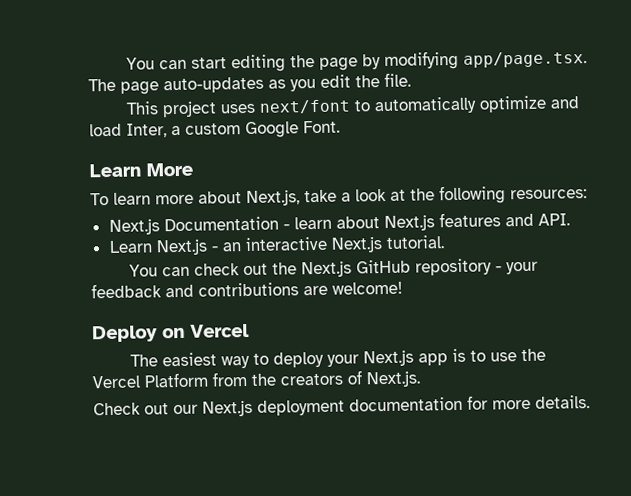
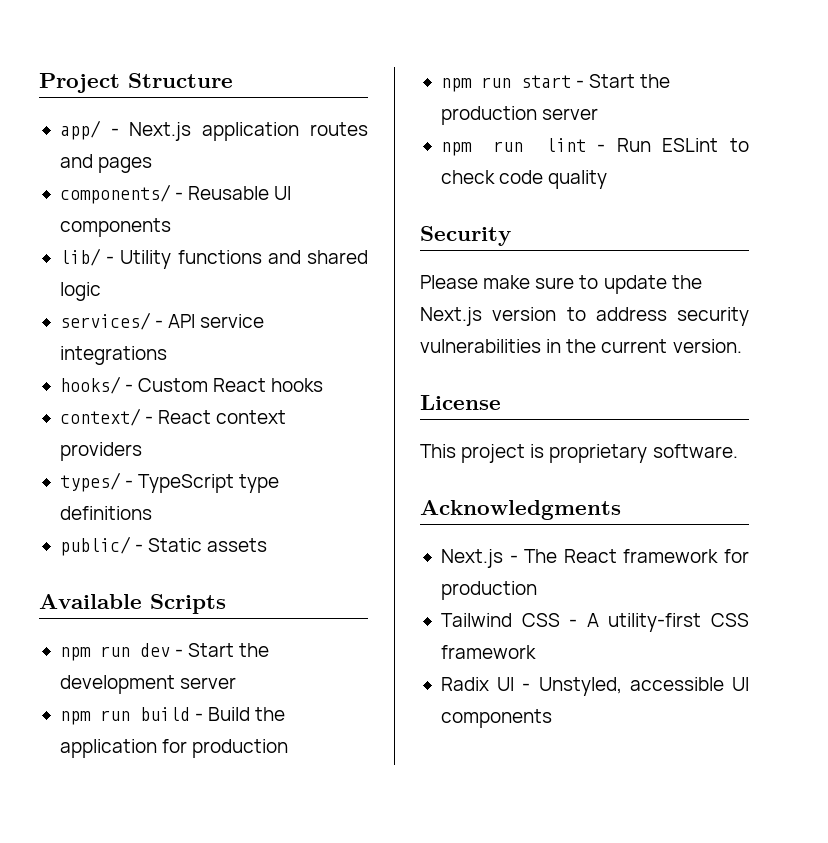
- You can start editing the page by modifying app/page.tsx. The page auto-updates as you edit the file.
- This project uses next/font to automatically optimize and load Inter, a custom Google Font.
- Learn More
- To learn more about Next.js, take a look at the following resources:
- Next.js Documentation - learn about Next.js features and API.
- Learn Next.js - an interactive Next.js tutorial.
- You can check out the Next.js GitHub repository - your feedback and contributions are welcome!
- Deploy on Vercel
- The easiest way to deploy your Next.js app is to use the Vercel Platform from the creators of Next.js.
- Check out our Next.js deployment documentation for more details.
+ Project Structure
+ app/ - Next.js application routes and pages
+ components/ - Reusable UI components
+ lib/ - Utility functions and shared logic
+ services/ - API service integrations
+ hooks/ - Custom React hooks
+ context/ - React context providers
+ types/ - TypeScript type definitions
+ public/ - Static assets
+ Available Scripts
+ npm run dev - Start the development server
+ npm run build - Build the application for production
+ npm run start - Start the production server
+ npm run lint - Run ESLint to check code quality
+ Security
+ Please make sure to update the Next.js version to address security vulnerabilities in the current version.
+ License
+ This project is proprietary software.
+ Acknowledgments
+ Next.js - The React framework for production
+ Tailwind CSS - A utility-first CSS framework
+ Radix UI - Unstyled, accessible UI components

